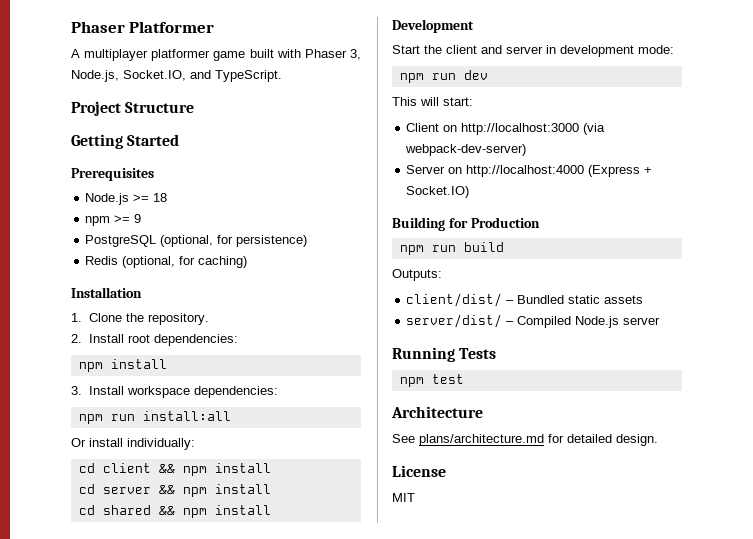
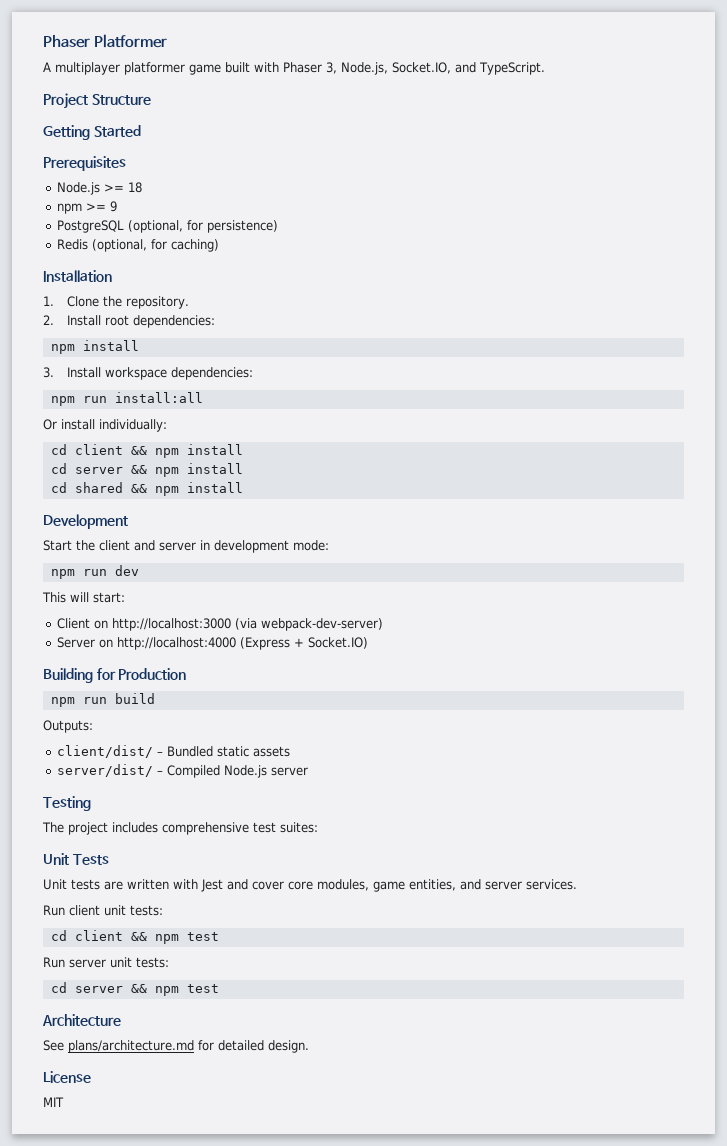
- Running Tests
- npm test
+ Testing
+ The project includes comprehensive test suites:
+ Unit Tests
+ Unit tests are written with Jest and cover core modules, game entities, and server services.
+ Run client unit tests:
+ cd client && npm test
+ Run server unit tests:
+ cd server && npm test

